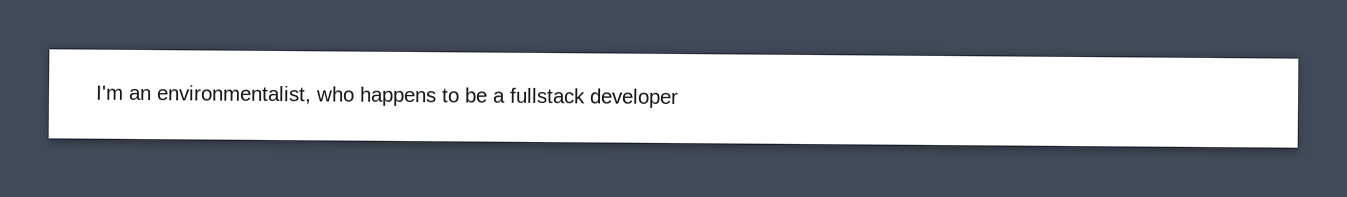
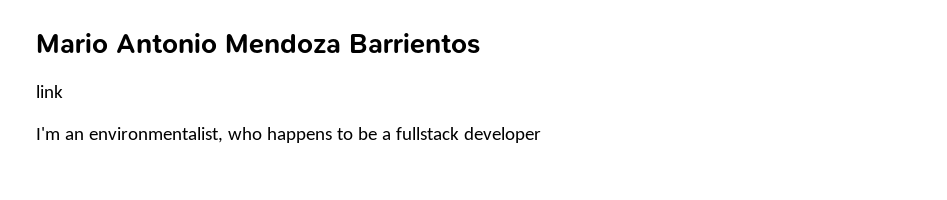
+ Mario Antonio Mendoza Barrientos
+ link

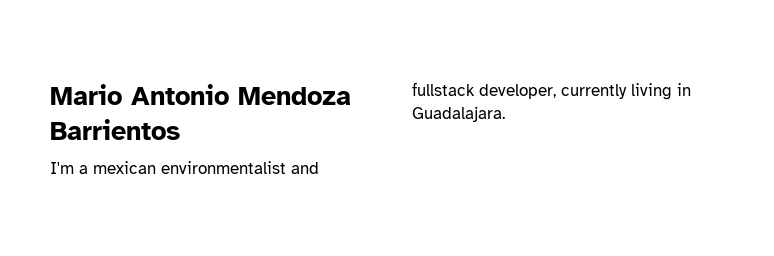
- link
- I'm an environmentalist, who happens to be a fullstack developer
+ I'm a mexican environmentalist and fullstack developer, currently living in Guadalajara.

